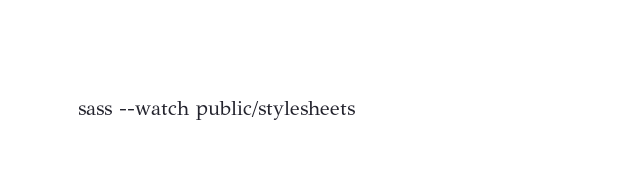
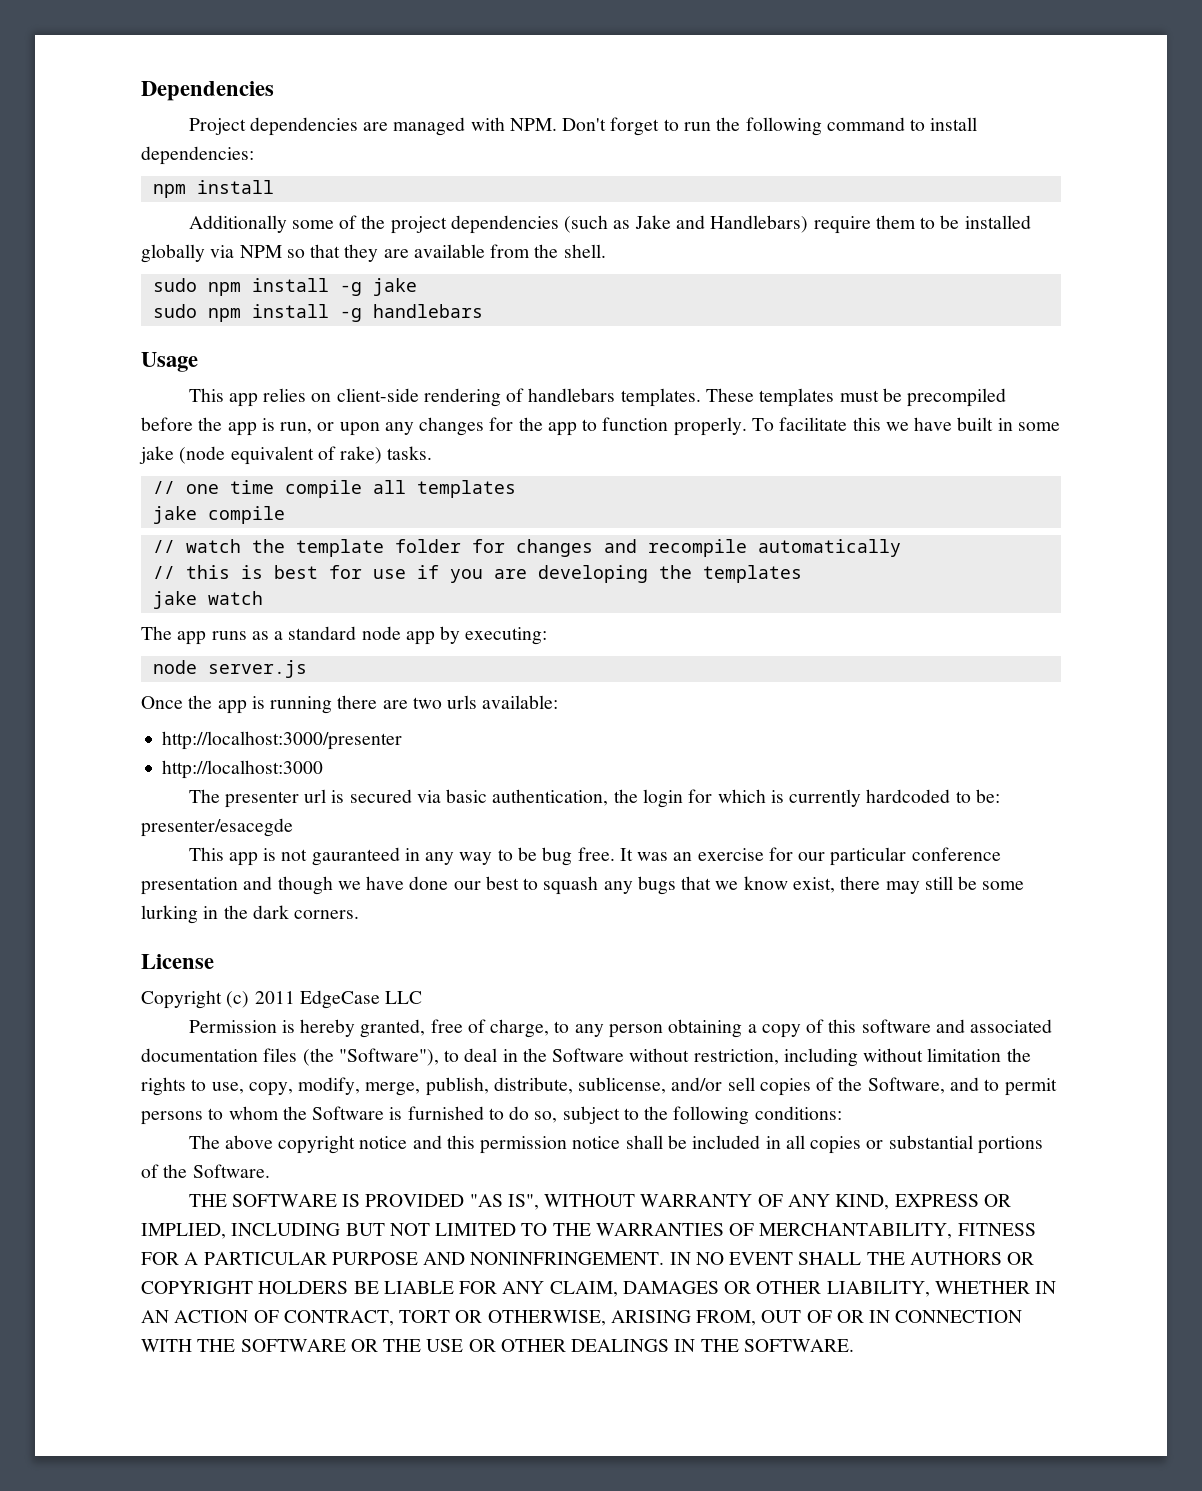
- sass --watch public/stylesheets
+ Dependencies
+ Project dependencies are managed with NPM. Don't forget to run the following command to install dependencies:
+ npm install
+ Additionally some of the project dependencies (such as Jake and Handlebars) require them to be installed globally via NPM so that they are available from the shell.
+ sudo npm install -g jake
+ sudo npm install -g handlebars
+ Usage
+ This app relies on client-side rendering of handlebars templates. These templates must be precompiled before the app is run, or upon any changes for the app to function properly. To facilitate this we have built in some jake (node equivalent of rake) tasks.
+ // one time compile all templates
+ jake compile
+ // watch the template folder for changes and recompile automatically
+ // this is best for use if you are developing the templates
+ jake watch
+ The app runs as a standard node app by executing:
+ node server.js
+ Once the app is running there are two urls available:
+ http://localhost:3000/presenter
+ http://localhost:3000
+ The presenter url is secured via basic authentication, the login for which is currently hardcoded to be: presenter/esacegde
+ This app is not gauranteed in any way to be bug free. It was an exercise for our particular conference presentation and though we have done our best to squash any bugs that we know exist, there may still be some lurking in the dark corners.
+ License
+ Copyright (c) 2011 EdgeCase LLC
+ Permission is hereby granted, free of charge, to any person obtaining a copy of this software and associated documentation files (the "Software"), to deal in the Software without restriction, including without limitation the rights to use, copy, modify, merge, publish, distribute, sublicense, and/or sell copies of the Software, and to permit persons to whom the Software is furnished to do so, subject to the following conditions:
+ The above copyright notice and this permission notice shall be included in all copies or substantial portions of the Software.
+ THE SOFTWARE IS PROVIDED "AS IS", WITHOUT WARRANTY OF ANY KIND, EXPRESS OR IMPLIED, INCLUDING BUT NOT LIMITED TO THE WARRANTIES OF MERCHANTABILITY, FITNESS FOR A PARTICULAR PURPOSE AND NONINFRINGEMENT. IN NO EVENT SHALL THE AUTHORS OR COPYRIGHT HOLDERS BE LIABLE FOR ANY CLAIM, DAMAGES OR OTHER LIABILITY, WHETHER IN AN ACTION OF CONTRACT, TORT OR OTHERWISE, ARISING FROM, OUT OF OR IN CONNECTION WITH THE SOFTWARE OR THE USE OR OTHER DEALINGS IN THE SOFTWARE.

